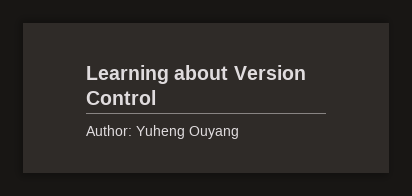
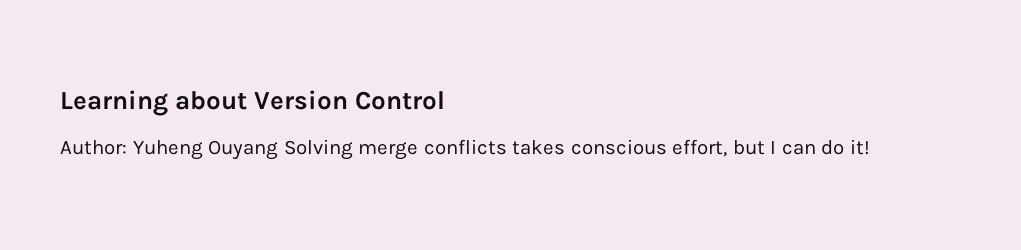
- Author: Yuheng Ouyang
+ Author: Yuheng Ouyang Solving merge conflicts takes conscious effort, but I can do it!

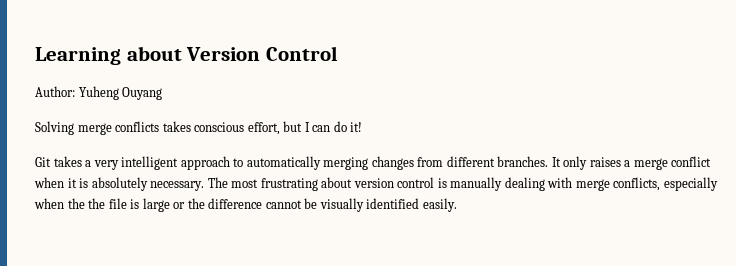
- Author: Yuheng Ouyang Solving merge conflicts takes conscious effort, but I can do it!
+ Author: Yuheng Ouyang
+ Solving merge conflicts takes conscious effort, but I can do it!
+ Git takes a very intelligent approach to automatically merging changes from different branches. It only raises a merge conflict when it is absolutely necessary. The most frustrating about version control is manually dealing with merge conflicts, especially when the the file is large or the difference cannot be visually identified easily.

